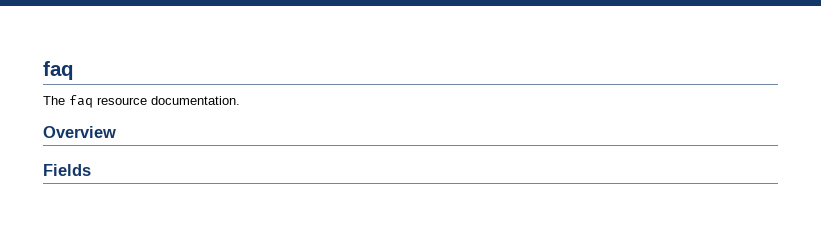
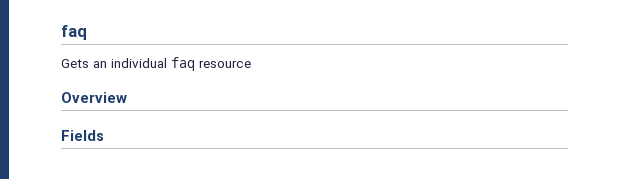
- The faq resource documentation.
+ Gets an individual faq resource

